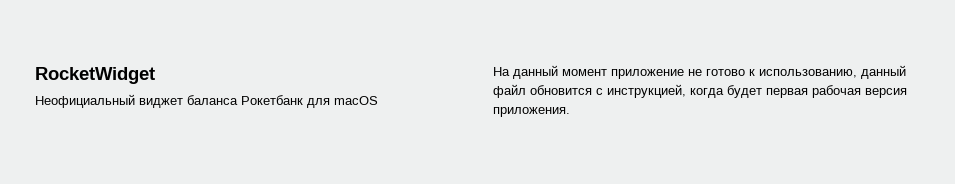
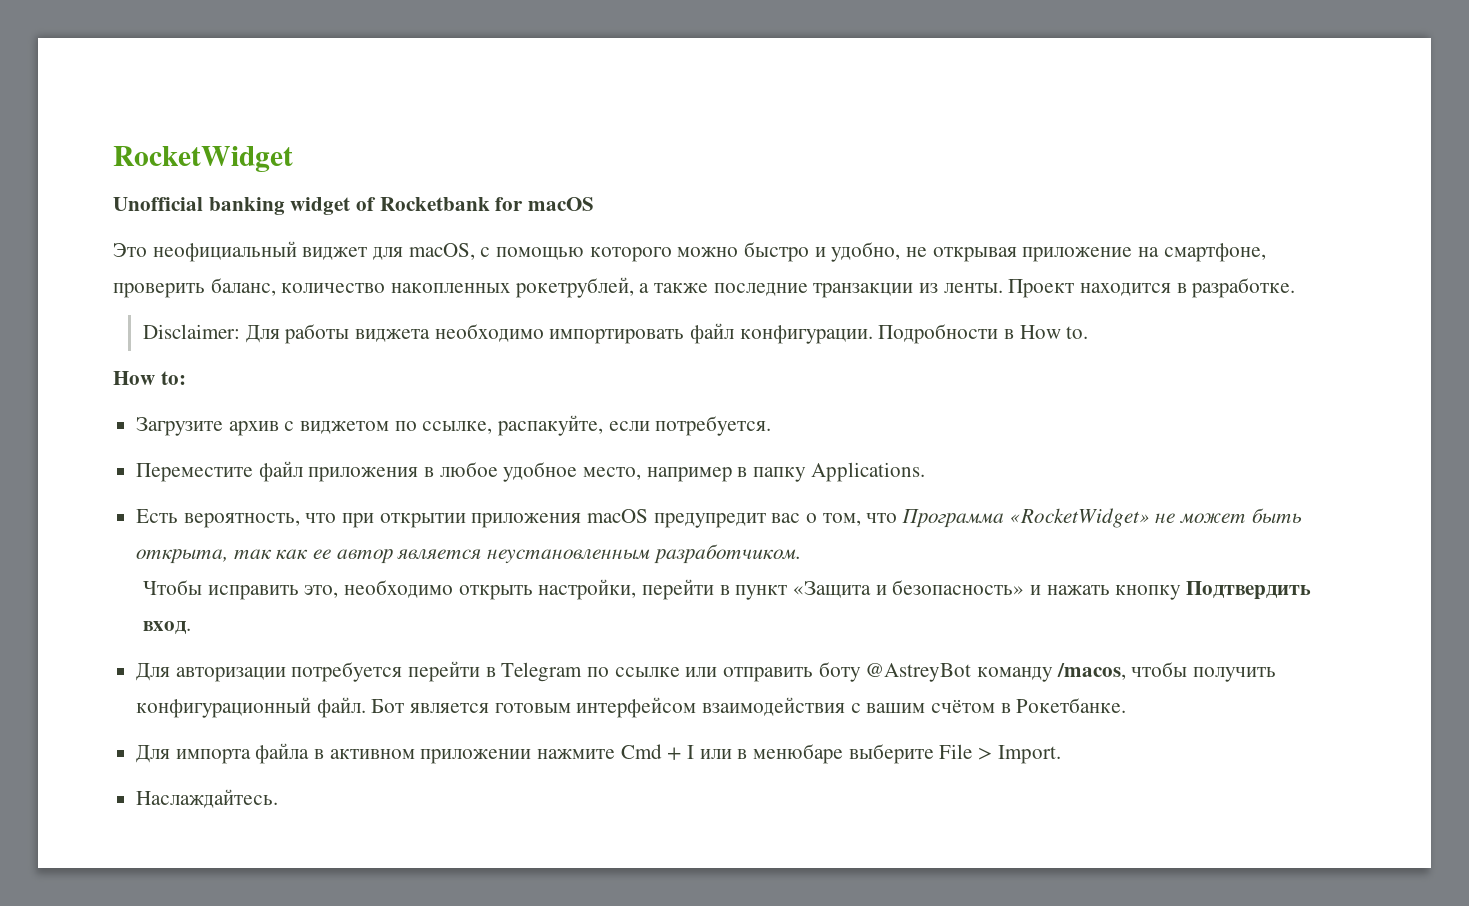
- Неофициальный виджет баланса Рокетбанк для macOS
- На данный момент приложение не готово к использованию, данный файл обновится с инструкцией, когда будет первая рабочая версия приложения.
+ Unofficial banking widget of Rocketbank for macOS
+ Это неофициальный виджет для macOS, с помощью которого можно быстро и удобно, не открывая приложение на смартфоне, проверить баланс, количество накопленных рокетрублей, а также последние транзакции из ленты. Проект находится в разработке.
+ Disclaimer: Для работы виджета необходимо импортировать файл конфигурации. Подробности в How to.
+ How to:
+ Загрузите архив с виджетом по ссылке, распакуйте, если потребуется.
+ Переместите файл приложения в любое удобное место, например в папку Applications.
+ Есть вероятность, что при открытии приложения macOS предупредит вас о том, что Программа «RocketWidget» не может быть открыта, так как ее автор является неустановленным разработчиком.
+ Чтобы исправить это, необходимо открыть настройки, перейти в пункт «Защита и безопасность» и нажать кнопку Подтвердить вход.
+ Для авторизации потребуется перейти в Telegram по ссылке или отправить боту @AstreyBot команду /macos, чтобы получить конфигурационный файл. Бот является готовым интерфейсом взаимодействия с вашим счётом в Рокетбанке.
+ Для импорта файла в активном приложении нажмите Cmd + I или в менюбаре выберите File > Import.
+ Наслаждайтесь.

